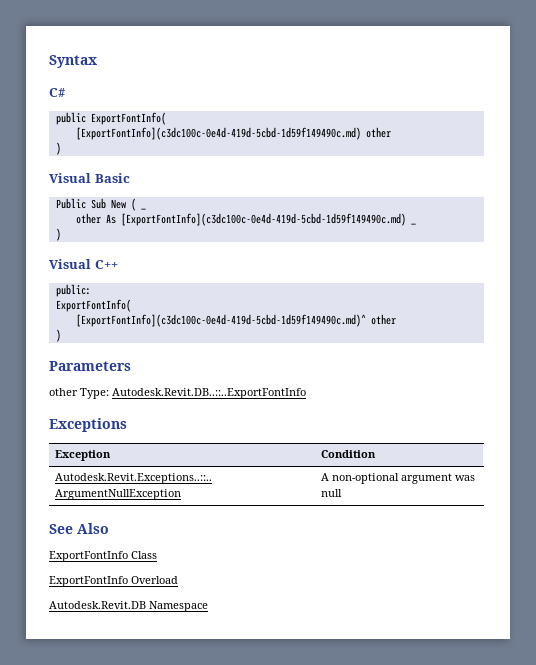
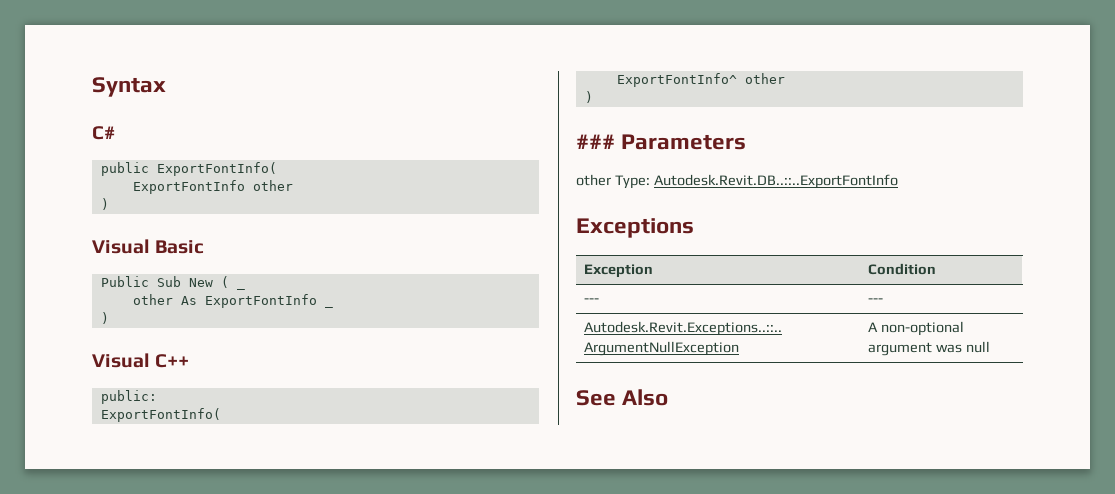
- [ExportFontInfo](c3dc100c-0e4d-419d-5cbd-1d59f149490c.md) other
+ ExportFontInfo other
- other As [ExportFontInfo](c3dc100c-0e4d-419d-5cbd-1d59f149490c.md) _
+ other As ExportFontInfo _
- [ExportFontInfo](c3dc100c-0e4d-419d-5cbd-1d59f149490c.md)^ other
+ ExportFontInfo^ other
  )
- Parameters
+ ### Parameters
+ --- | ---
- ExportFontInfo Class
- ExportFontInfo Overload
- Autodesk.Revit.DB Namespace

